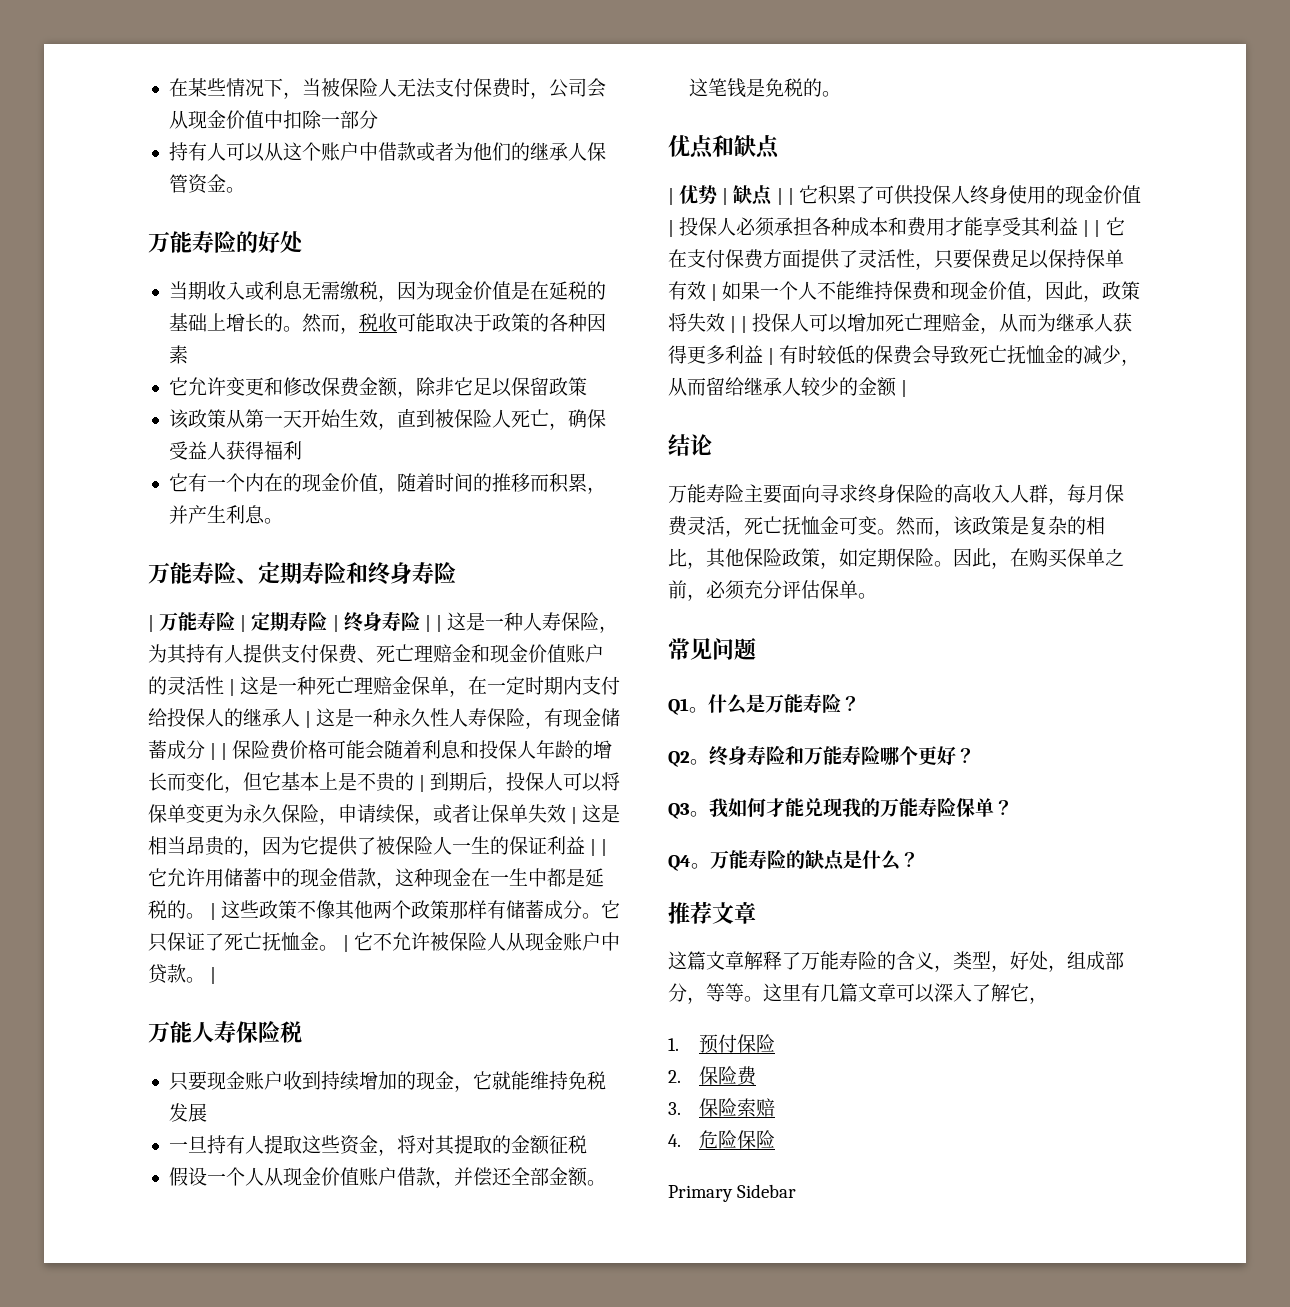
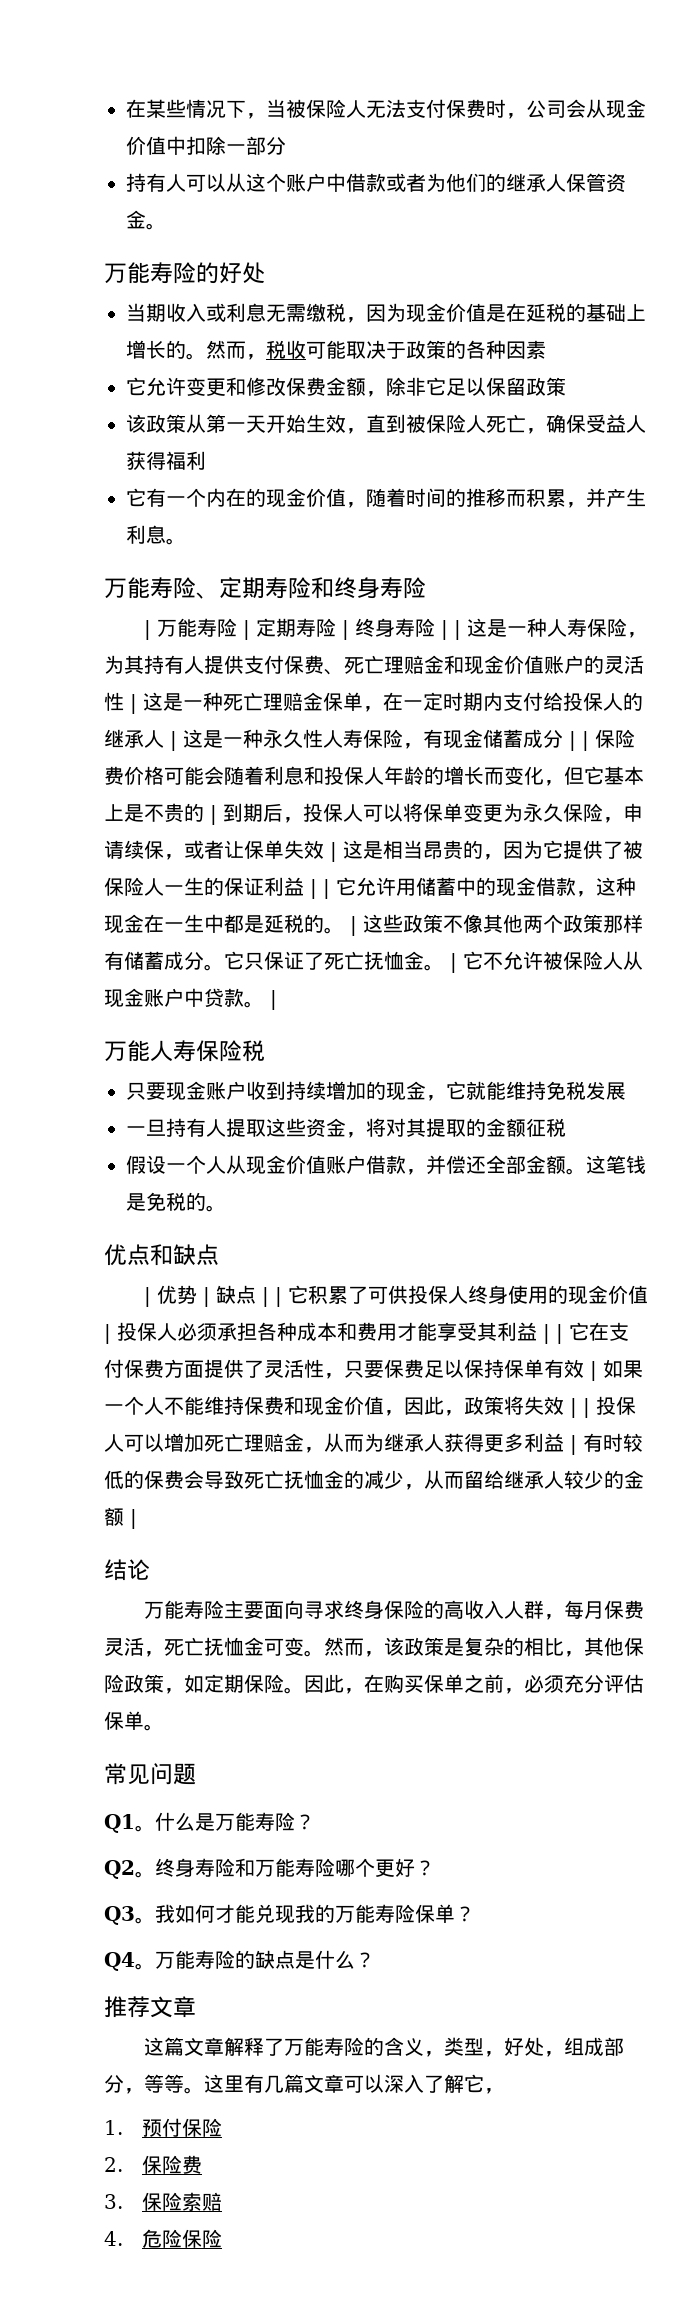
- Primary Sidebar

